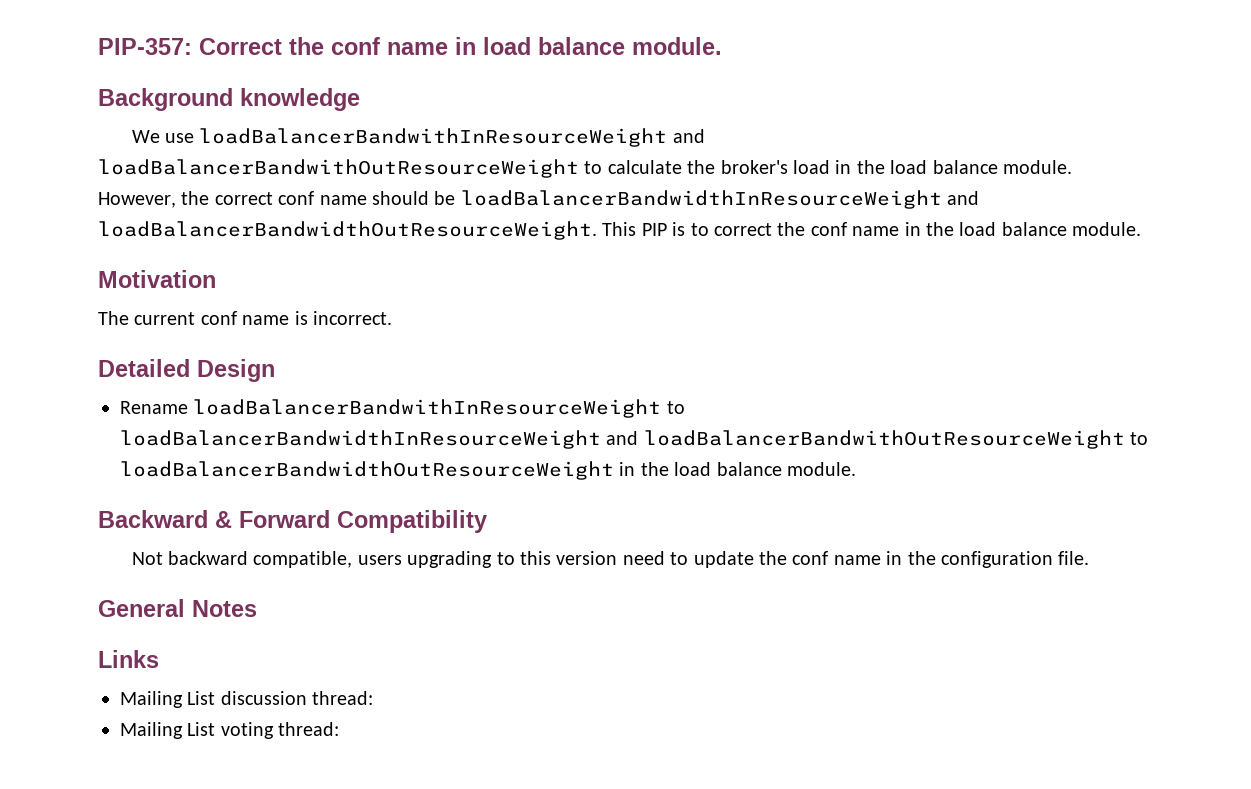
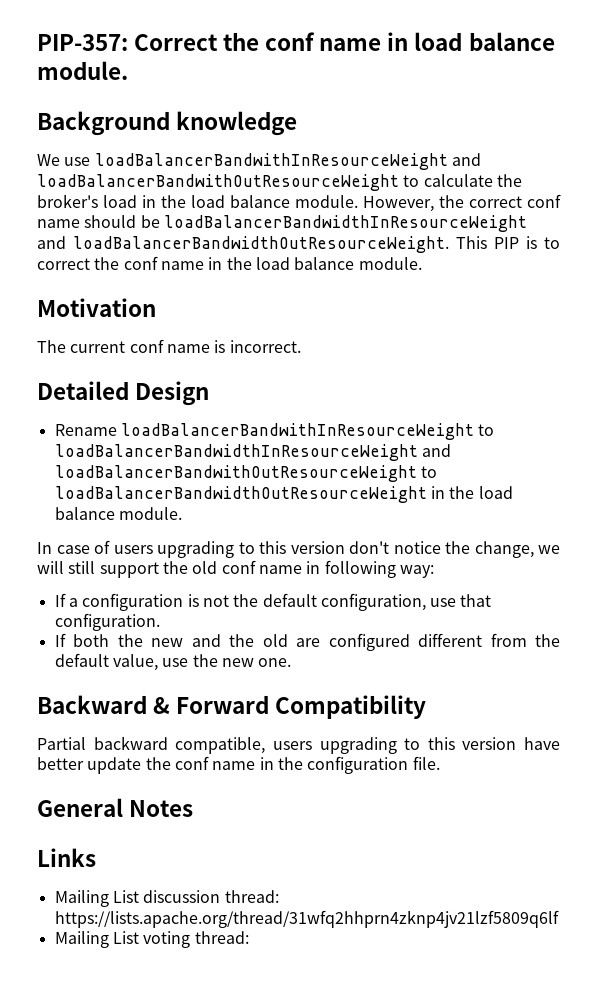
+ In case of users upgrading to this version don't notice the change, we will still support the old conf name in following way:
+ If a configuration is not the default configuration, use that configuration.
+ If both the new and the old are configured different from the default value, use the new one.
- Not backward compatible, users upgrading to this version need to update the conf name in the configuration file.
+ Partial backward compatible, users upgrading to this version have better update the conf name in the configuration file.
- Mailing List discussion thread:
+ Mailing List discussion thread: https://lists.apache.org/thread/31wfq2hhprn4zknp4jv21lzf5809q6lf

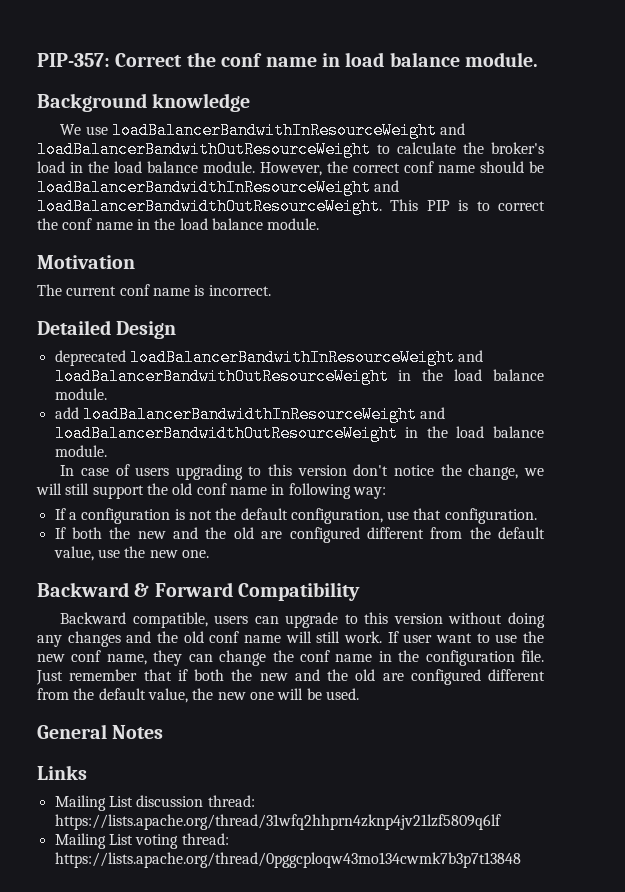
- Rename loadBalancerBandwithInResourceWeight to loadBalancerBandwidthInResourceWeight and loadBalancerBandwithOutResourceWeight to loadBalancerBandwidthOutResourceWeight in the load balance module.
+ deprecated loadBalancerBandwithInResourceWeight and loadBalancerBandwithOutResourceWeight in the load balance module.
+ add loadBalancerBandwidthInResourceWeight and loadBalancerBandwidthOutResourceWeight in the load balance module.
- Partial backward compatible, users upgrading to this version have better update the conf name in the configuration file.
+ Backward compatible, users can upgrade to this version without doing any changes and the old conf name will still work. If user want to use the new conf name, they can change the conf name in the configuration file. Just remember that if both the new and the old are configured different from the default value, the new one will be used.
- Mailing List voting thread:
+ Mailing List voting thread: https://lists.apache.org/thread/0pggcploqw43mo134cwmk7b3p7t13848

